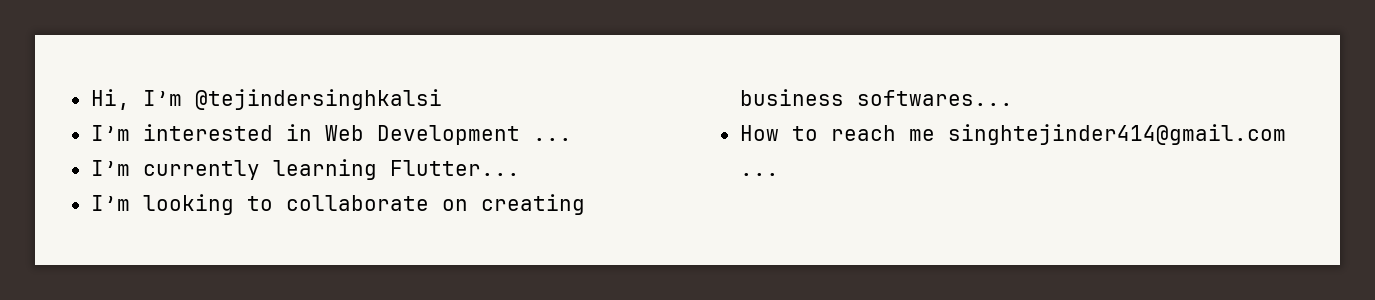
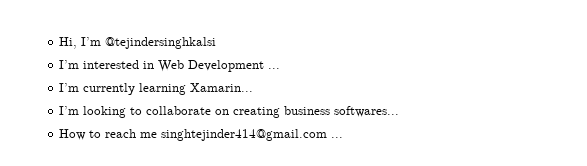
- I’m currently learning Flutter...
+ I’m currently learning Xamarin...

